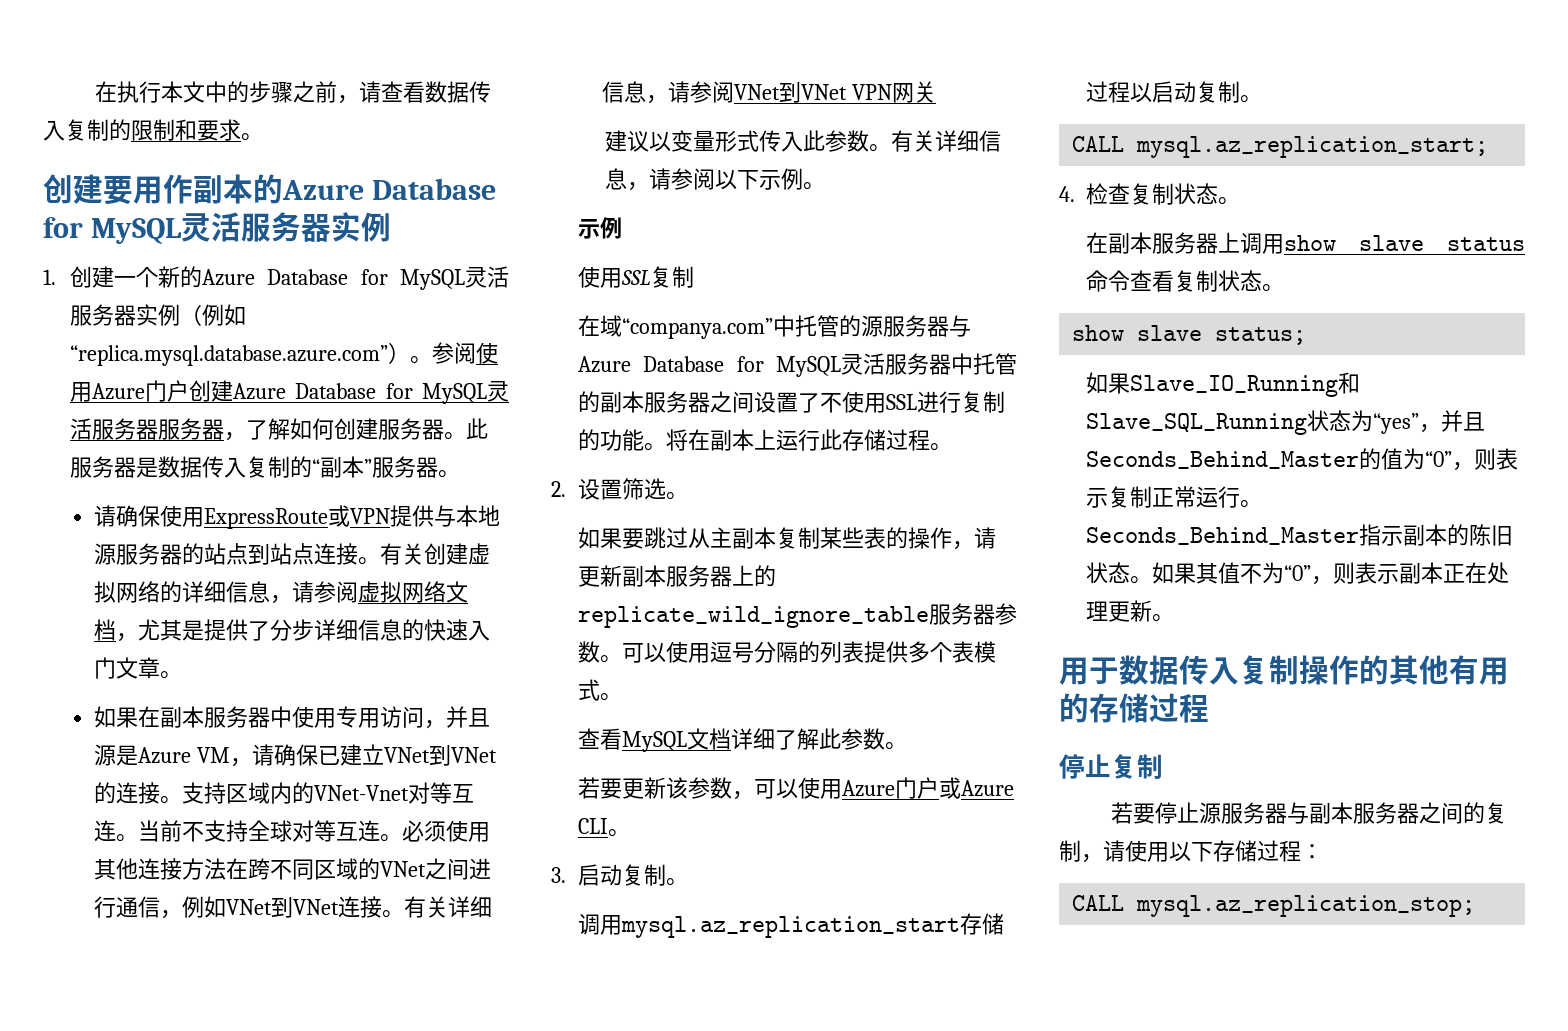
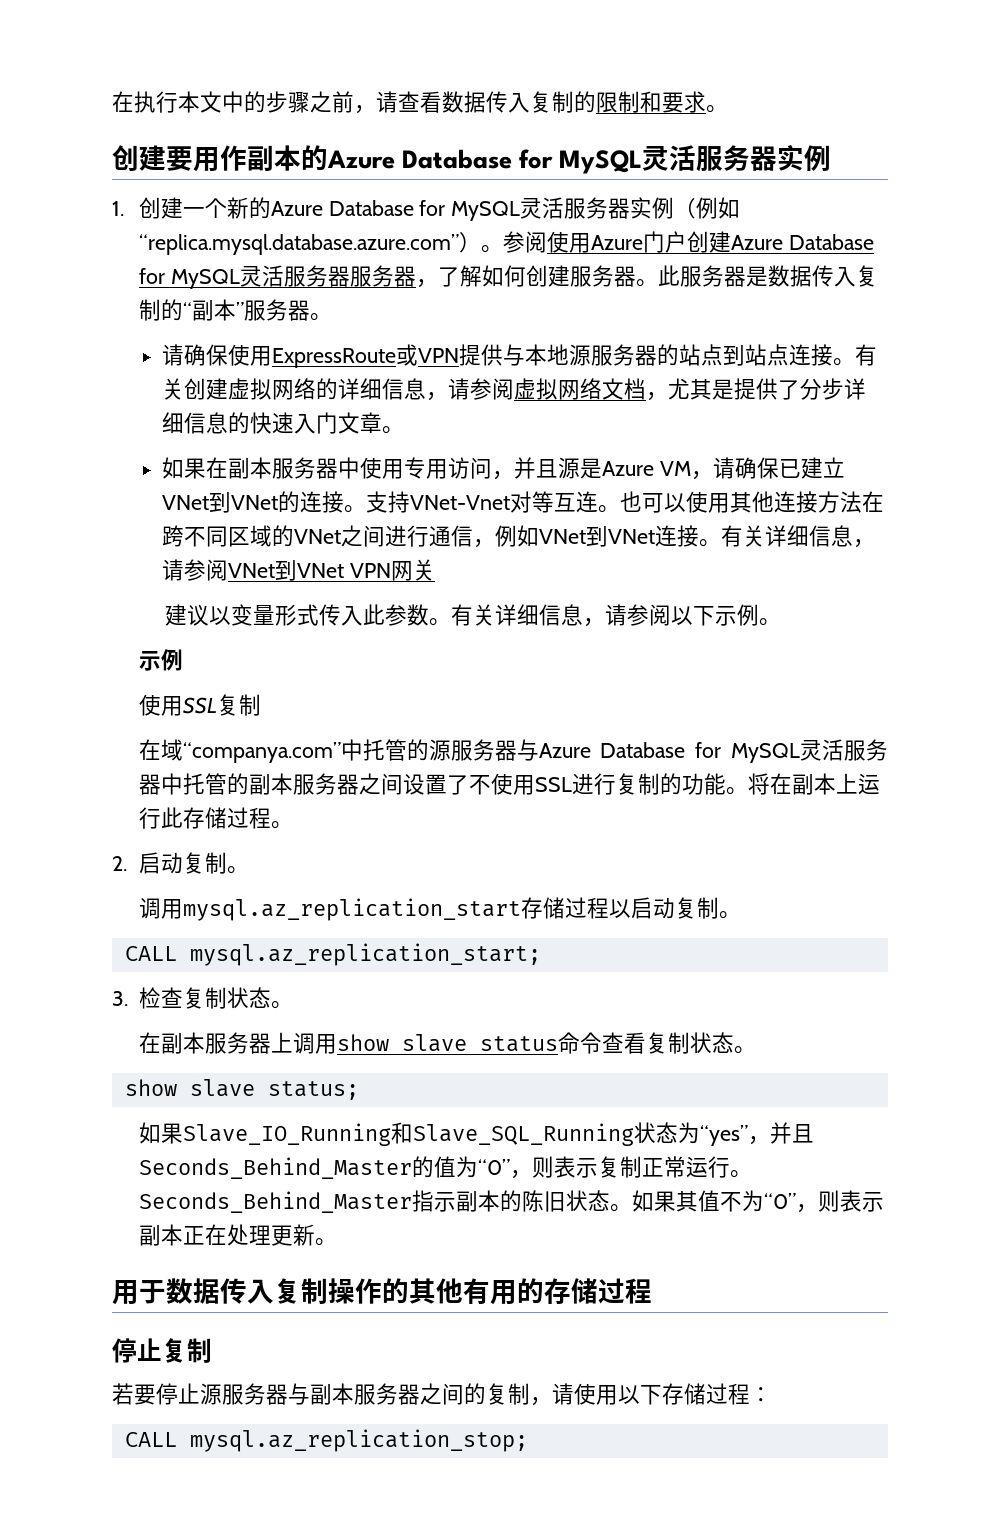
- 支持区域内的VNet-Vnet对等互连。
+ 支持VNet-Vnet对等互连。
- 当前不支持全球对等互连。必须使用其他连接方法在跨不同区域的VNet之间进行通信，例如VNet到VNet连接。
+ 也可以使用其他连接方法在跨不同区域的VNet之间进行通信，例如VNet到VNet连接。
- 2.设置筛选。
- 如果要跳过从主副本复制某些表的操作，请更新副本服务器上的replicate_wild_ignore_table服务器参数。可以使用逗号分隔的列表提供多个表模式。
- 查看MySQL文档详细了解此参数。
- 若要更新该参数，可以使用Azure门户或Azure CLI。
- 3.启动复制。
+ 2.启动复制。
- 4.检查复制状态。
+ 3.检查复制状态。

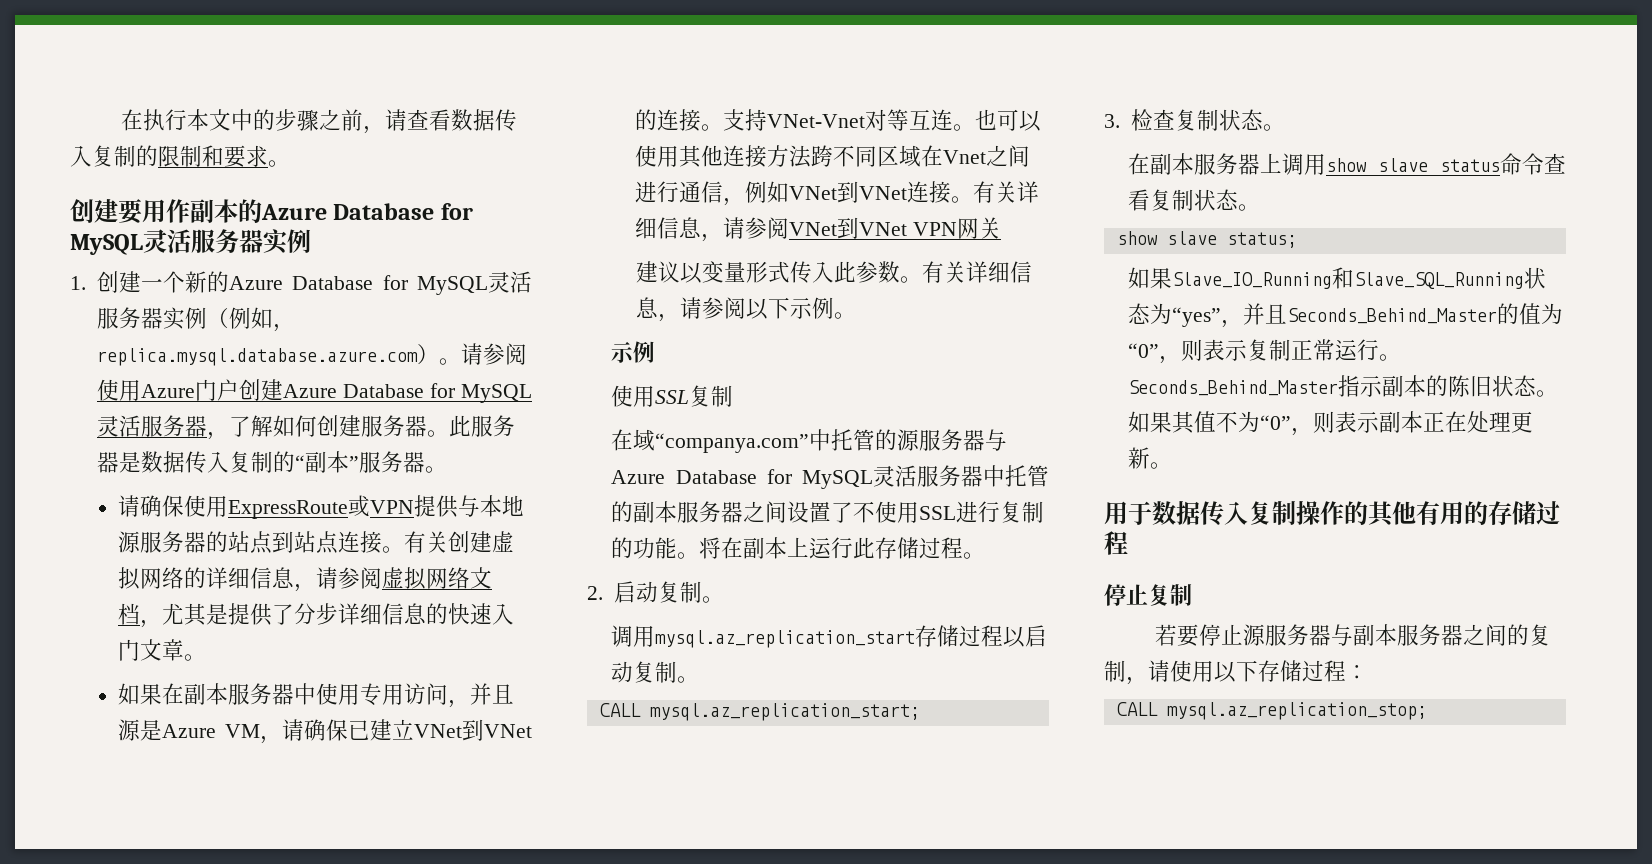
- 1.创建一个新的Azure Database for MySQL灵活服务器实例（例如“replica.mysql.database.azure.com”）。参阅使用Azure门户创建Azure Database for MySQL灵活服务器服务器，了解如何创建服务器。
+ 1.创建一个新的Azure Database for MySQL灵活服务器实例（例如，replica.mysql.database.azure.com）。请参阅使用Azure门户创建Azure Database for MySQL灵活服务器，了解如何创建服务器。
- 也可以使用其他连接方法在跨不同区域的VNet之间进行通信，例如VNet到VNet连接。
+ 也可以使用其他连接方法跨不同区域在Vnet之间进行通信，例如VNet到VNet连接。

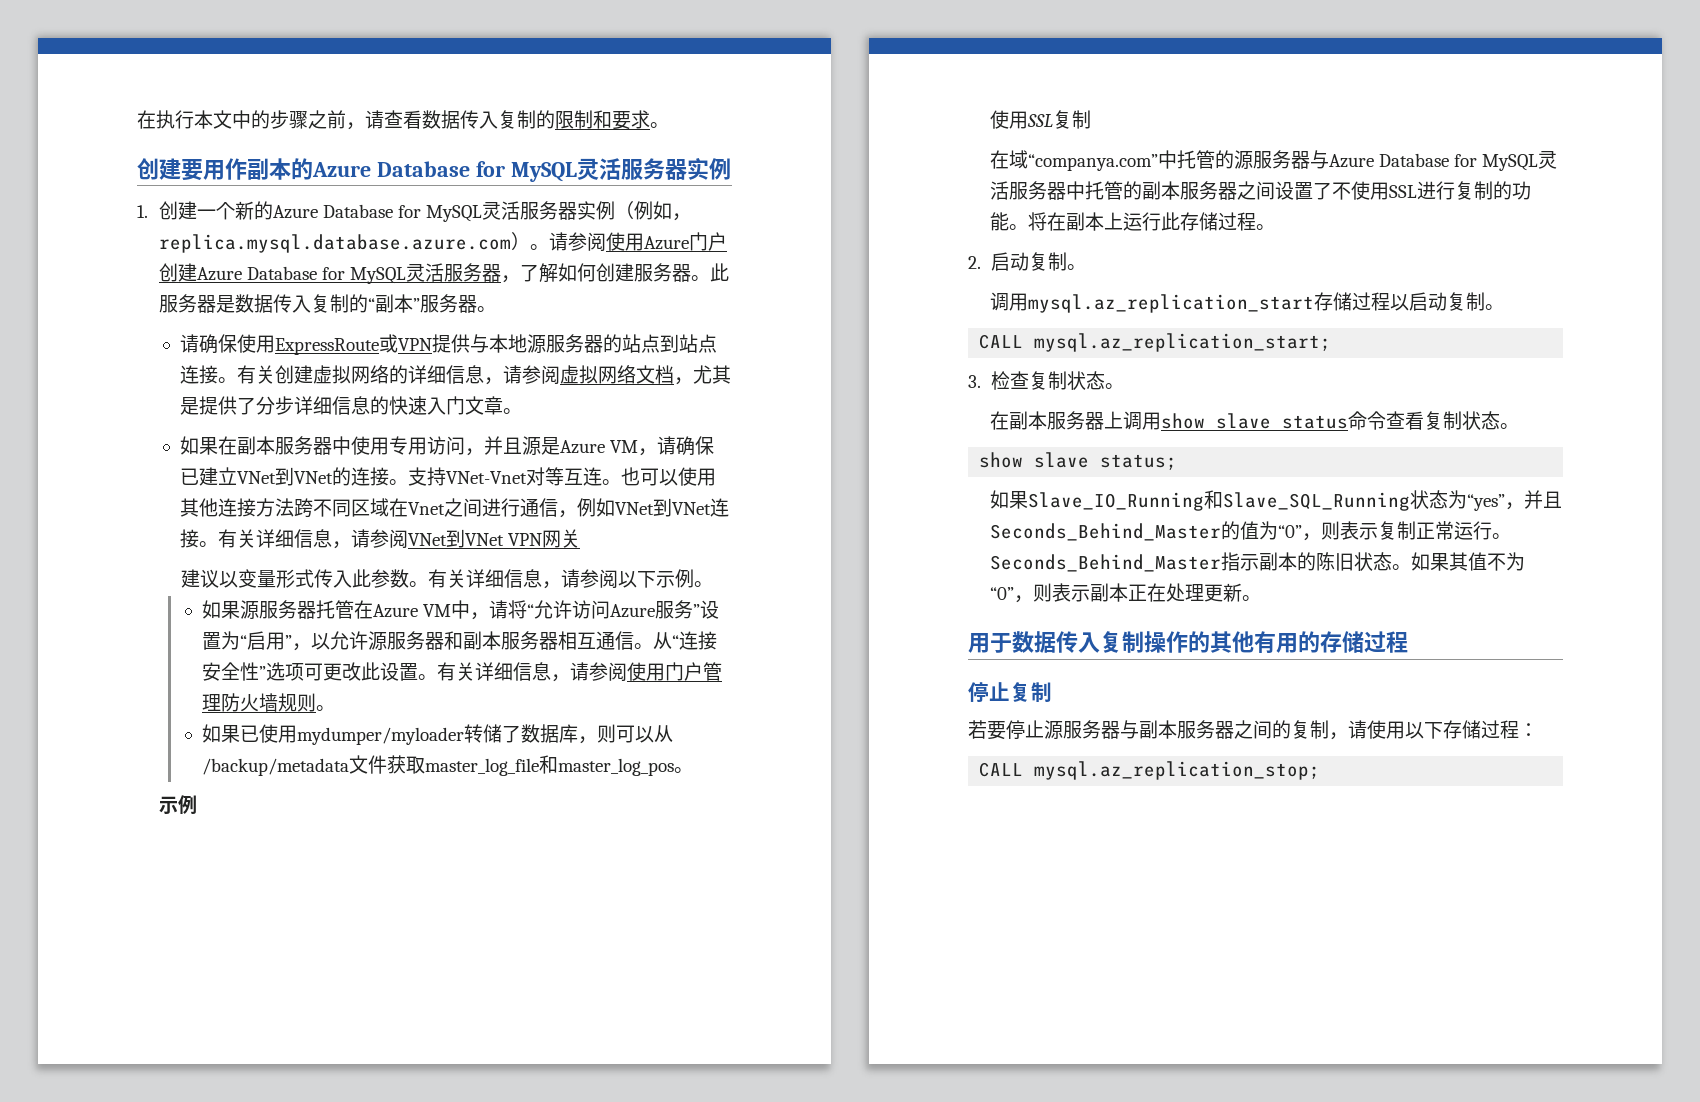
+ 如果源服务器托管在Azure VM中，请将“允许访问Azure服务”设置为“启用”，以允许源服务器和副本服务器相互通信。从“连接安全性”选项可更改此设置。有关详细信息，请参阅使用门户管理防火墙规则。
+ 如果已使用mydumper/myloader转储了数据库，则可以从/backup/metadata文件获取master_log_file和master_log_pos。

